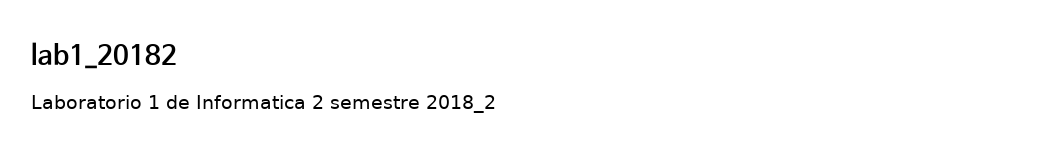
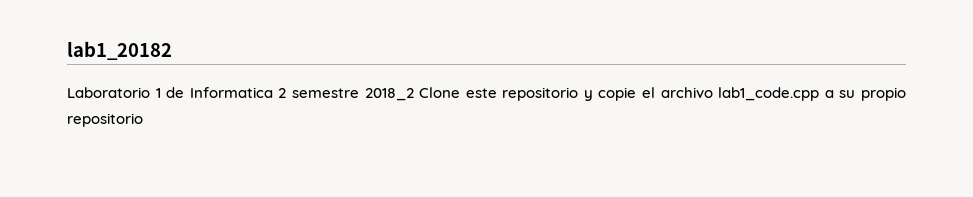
- Laboratorio 1 de Informatica 2 semestre 2018_2
+ Laboratorio 1 de Informatica 2 semestre 2018_2 Clone este repositorio y copie el archivo lab1_code.cpp a su propio repositorio

